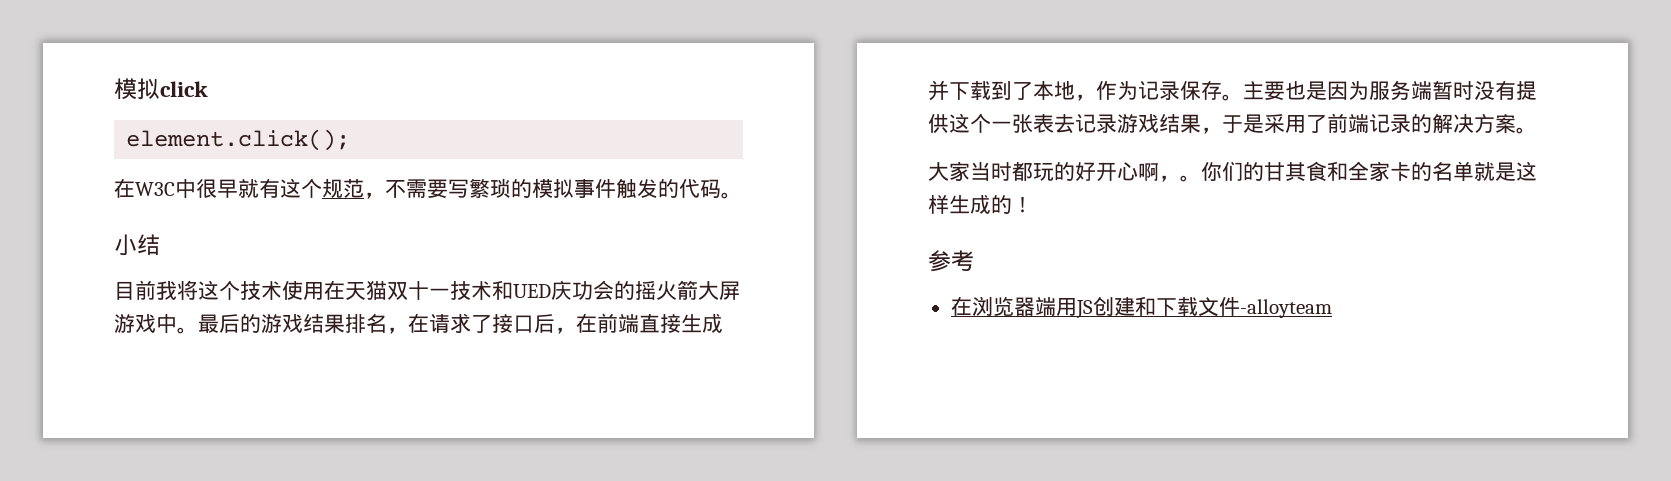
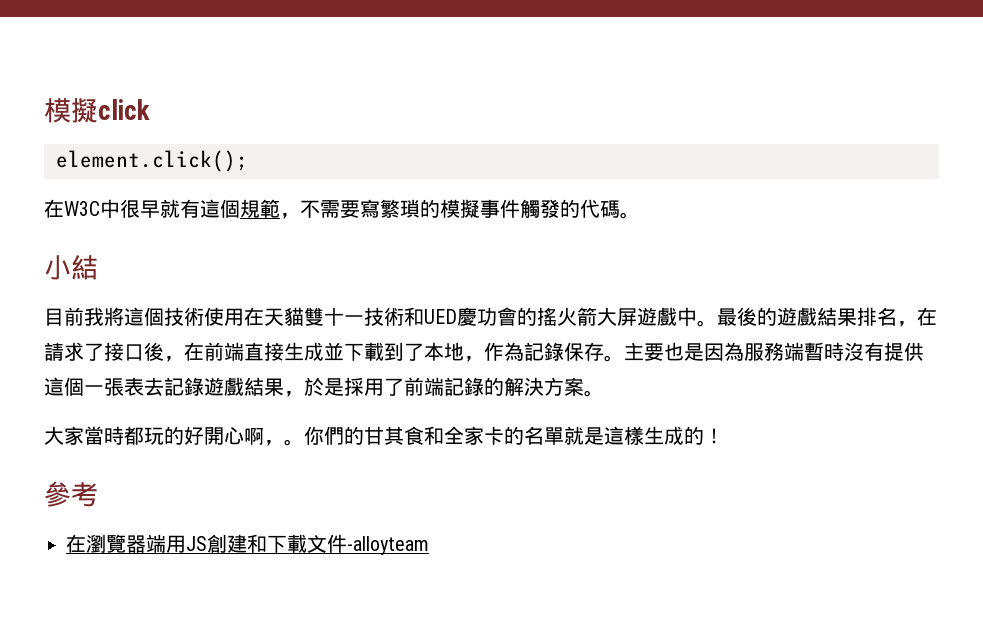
- 模拟click
+ 模擬click
- 在W3C中很早就有这个规范，不需要写繁琐的模拟事件触发的代码。
+ 在W3C中很早就有這個規範，不需要寫繁瑣的模擬事件觸發的代碼。
- 小结
+ 小結
- 目前我将这个技术使用在天猫双十一技术和UED庆功会的摇火箭大屏游戏中。最后的游戏结果排名，在请求了接口后，在前端直接生成并下载到了本地，作为记录保存。
+ 目前我將這個技術使用在天貓雙十一技術和UED慶功會的搖火箭大屏遊戲中。最後的遊戲結果排名，在請求了接口後，在前端直接生成並下載到了本地，作為記錄保存。
- 主要也是因为服务端暂时没有提供这个一张表去记录游戏结果，于是采用了前端记录的解决方案。
+ 主要也是因為服務端暫時沒有提供這個一張表去記錄遊戲結果，於是採用了前端記錄的解決方案。
- 大家当时都玩的好开心啊，。
+ 大家當時都玩的好開心啊，。
- 你们的甘其食和全家卡的名单就是这样生成的！
+ 你們的甘其食和全家卡的名單就是這樣生成的！
- 参考
+ 參考
- 在浏览器端用JS创建和下载文件-alloyteam
+ 在瀏覽器端用JS創建和下載文件-alloyteam

